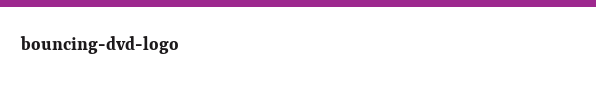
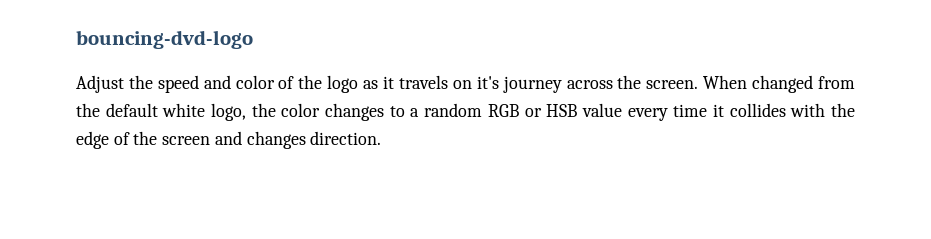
+ Adjust the speed and color of the logo as it travels on it's journey across the screen. When changed from the default white logo, the color changes to a random RGB or HSB value every time it collides with the edge of the screen and changes direction.

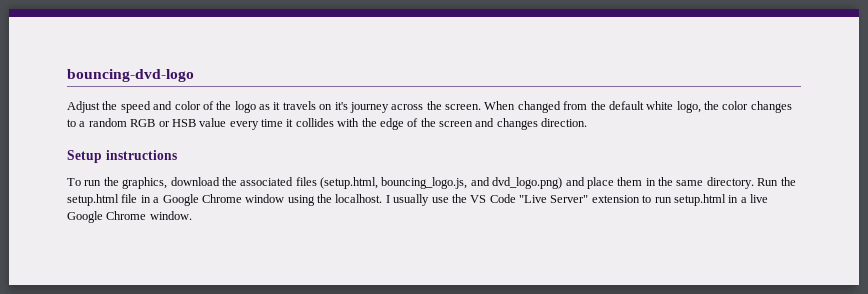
+ Setup instructions
+ To run the graphics, download the associated files (setup.html, bouncing_logo.js, and dvd_logo.png) and place them in the same directory. Run the setup.html file in a Google Chrome window using the localhost. I usually use the VS Code "Live Server" extension to run setup.html in a live Google Chrome window.

